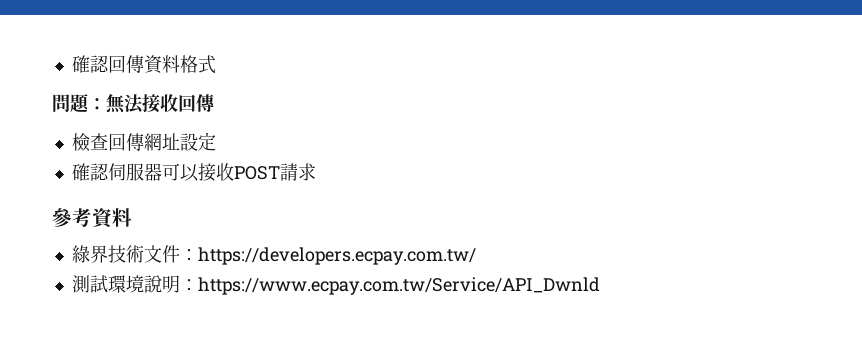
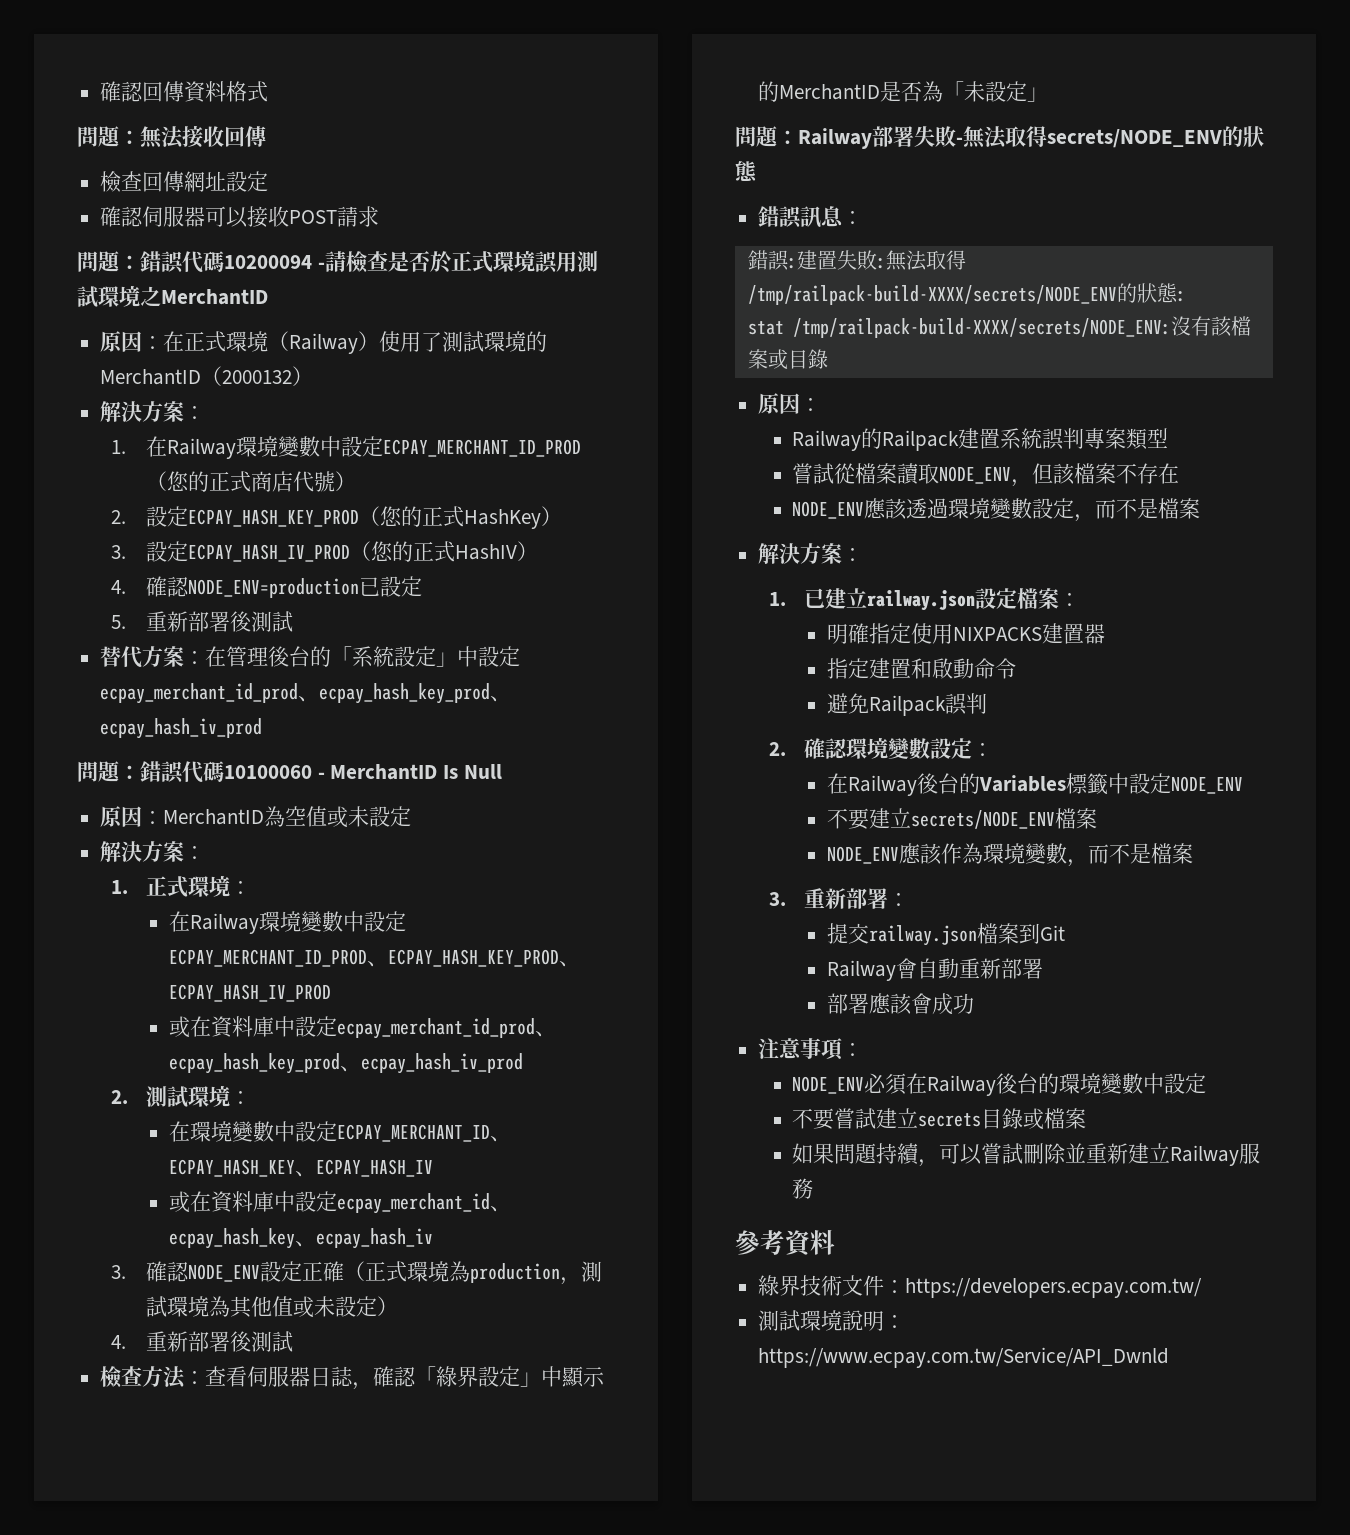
+ 問題：錯誤代碼10200094 -請檢查是否於正式環境誤用測試環境之MerchantID
+ 原因：在正式環境（Railway）使用了測試環境的MerchantID（2000132）
+ 解決方案：
+ 1.在Railway環境變數中設定ECPAY_MERCHANT_ID_PROD（您的正式商店代號）
+ 2.設定ECPAY_HASH_KEY_PROD（您的正式HashKey）
+ 3.設定ECPAY_HASH_IV_PROD（您的正式HashIV）
+ 4.確認NODE_ENV=production已設定
+ 5.重新部署後測試
+ 替代方案：在管理後台的「系統設定」中設定ecpay_merchant_id_prod、ecpay_hash_key_prod、ecpay_hash_iv_prod
+ 問題：錯誤代碼10100060 - MerchantID Is Null
+ 原因：MerchantID為空值或未設定
+ 解決方案：
+ 1.正式環境：
+ 在Railway環境變數中設定ECPAY_MERCHANT_ID_PROD、ECPAY_HASH_KEY_PROD、ECPAY_HASH_IV_PROD
+ 或在資料庫中設定ecpay_merchant_id_prod、ecpay_hash_key_prod、ecpay_hash_iv_prod
+ 2.測試環境：
+ 在環境變數中設定ECPAY_MERCHANT_ID、ECPAY_HASH_KEY、ECPAY_HASH_IV
+ 或在資料庫中設定ecpay_merchant_id、ecpay_hash_key、ecpay_hash_iv
+ 3.確認NODE_ENV設定正確（正式環境為production，測試環境為其他值或未設定）
+ 4.重新部署後測試
+ 檢查方法：查看伺服器日誌，確認「綠界設定」中顯示的MerchantID是否為「未設定」
+ 問題：Railway部署失敗-無法取得secrets/NODE_ENV的狀態
+ 錯誤訊息：
+ 錯誤:建置失敗:無法取得/tmp/railpack-build-XXXX/secrets/NODE_ENV的狀態:
+ stat /tmp/railpack-build-XXXX/secrets/NODE_ENV:沒有該檔案或目錄
+ 原因：
+ Railway的Railpack建置系統誤判專案類型
+ 嘗試從檔案讀取NODE_ENV，但該檔案不存在
+ NODE_ENV應該透過環境變數設定，而不是檔案
+ 解決方案：
+ 1.已建立railway.json設定檔案：
+ 明確指定使用NIXPACKS建置器
+ 指定建置和啟動命令
+ 避免Railpack誤判
+ 2.確認環境變數設定：
+ 在Railway後台的Variables標籤中設定NODE_ENV
+ 不要建立secrets/NODE_ENV檔案
+ NODE_ENV應該作為環境變數，而不是檔案
+ 3.重新部署：
+ 提交railway.json檔案到Git
+ Railway會自動重新部署
+ 部署應該會成功
+ 注意事項：
+ NODE_ENV必須在Railway後台的環境變數中設定
+ 不要嘗試建立secrets目錄或檔案
+ 如果問題持續，可以嘗試刪除並重新建立Railway服務

